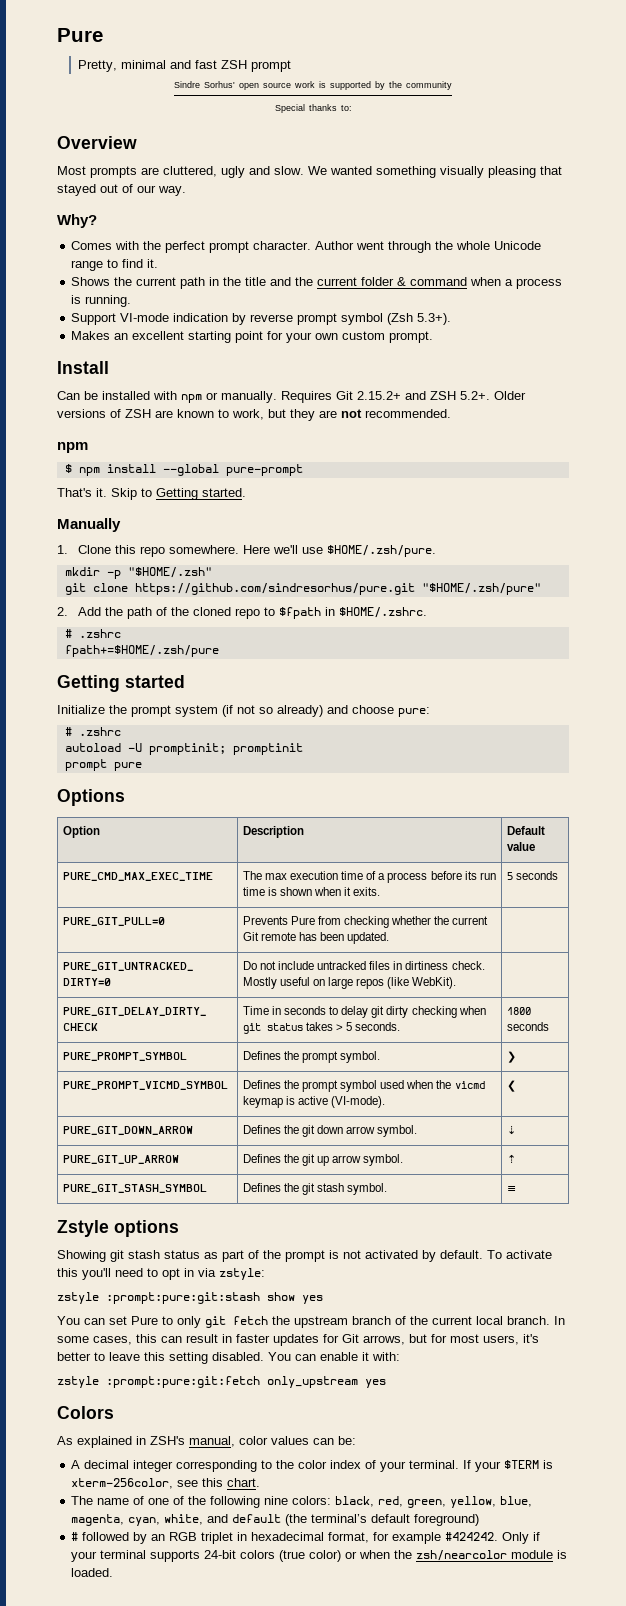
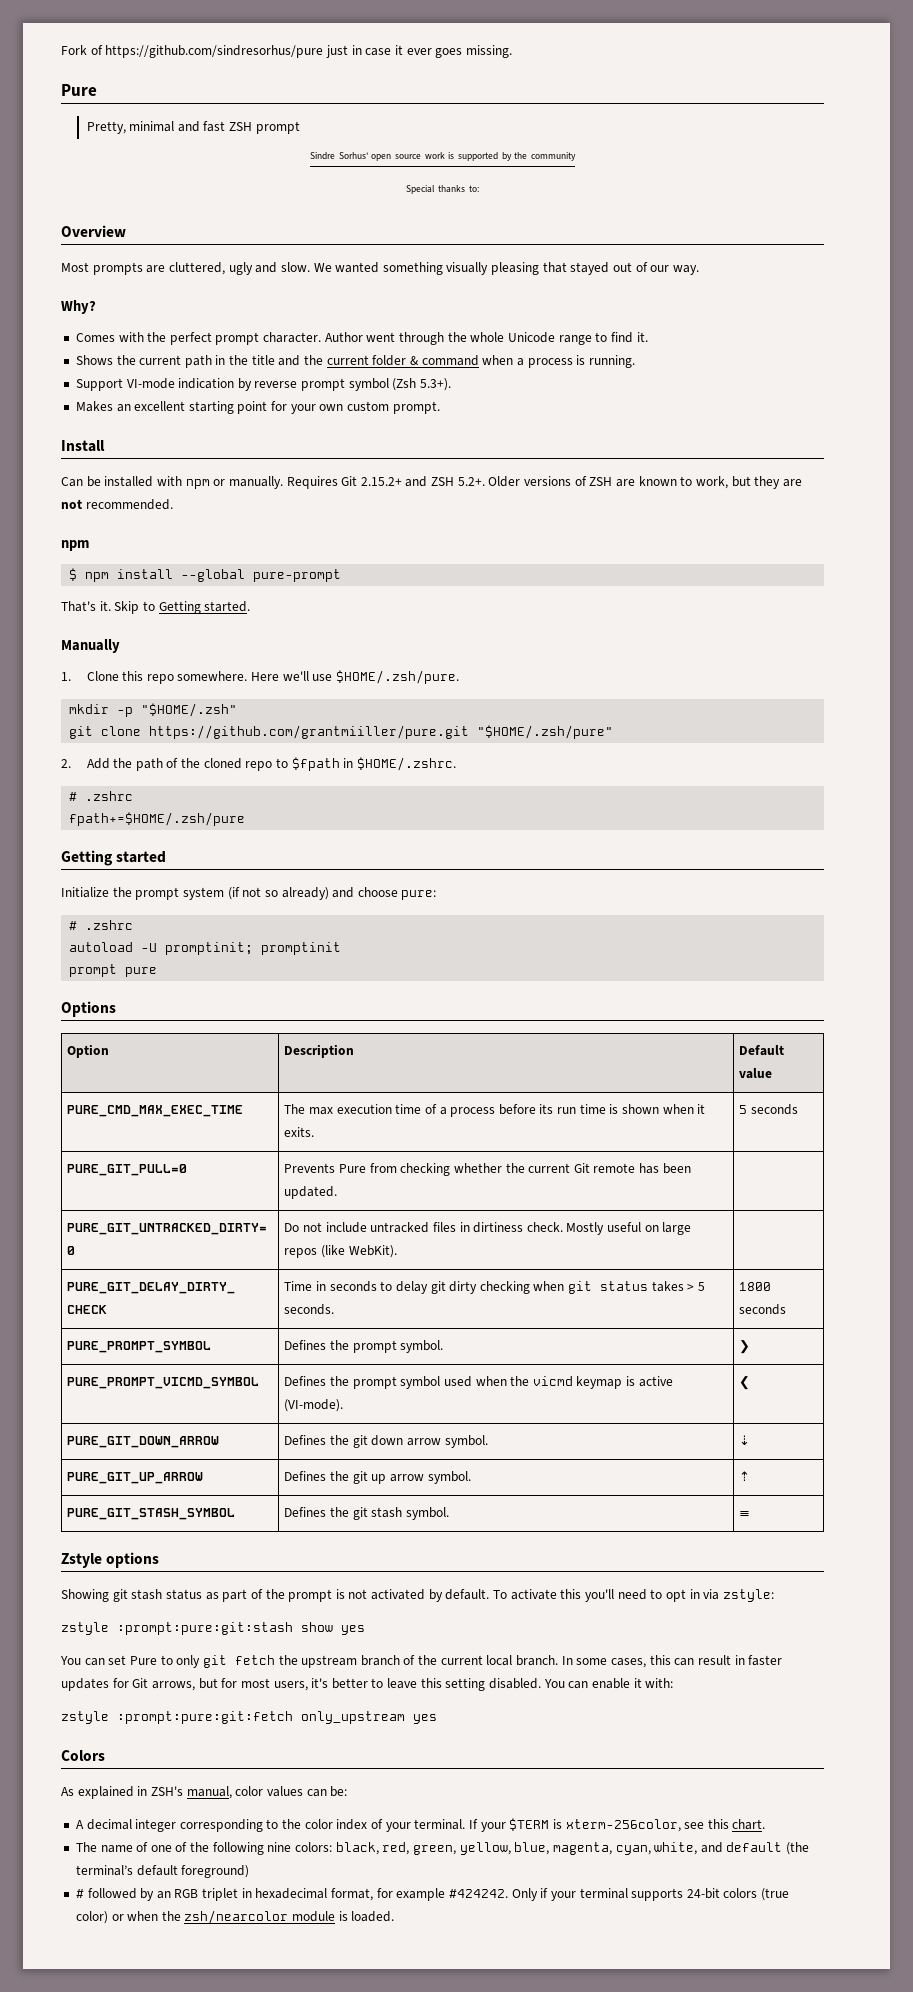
+ Fork of https://github.com/sindresorhus/pure just in case it ever goes missing.
- git clone https://github.com/sindresorhus/pure.git "$HOME/.zsh/pure"
+ git clone https://github.com/grantmiiller/pure.git "$HOME/.zsh/pure"

